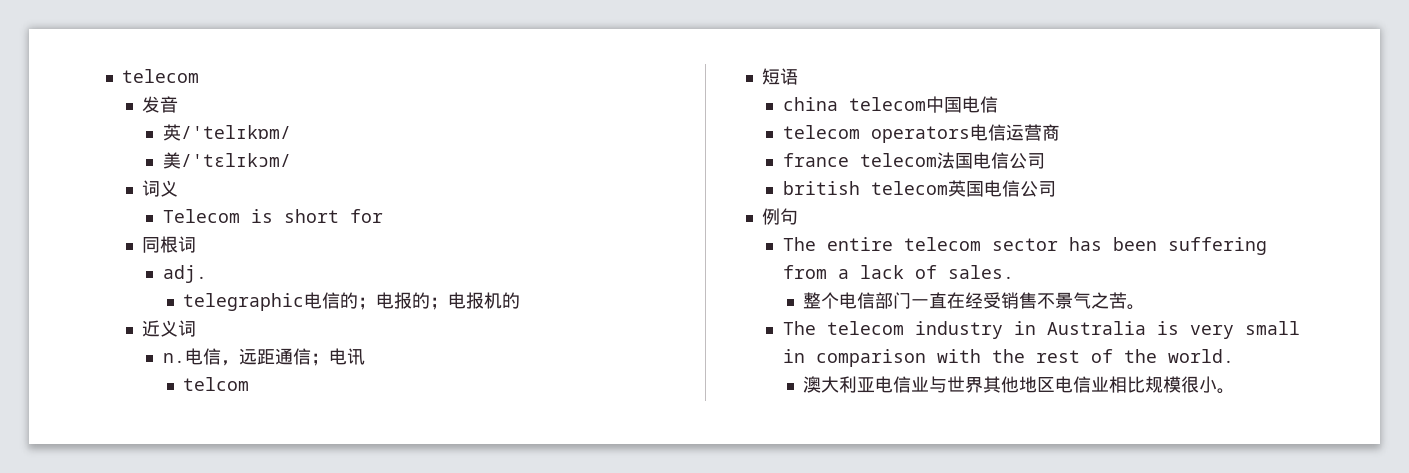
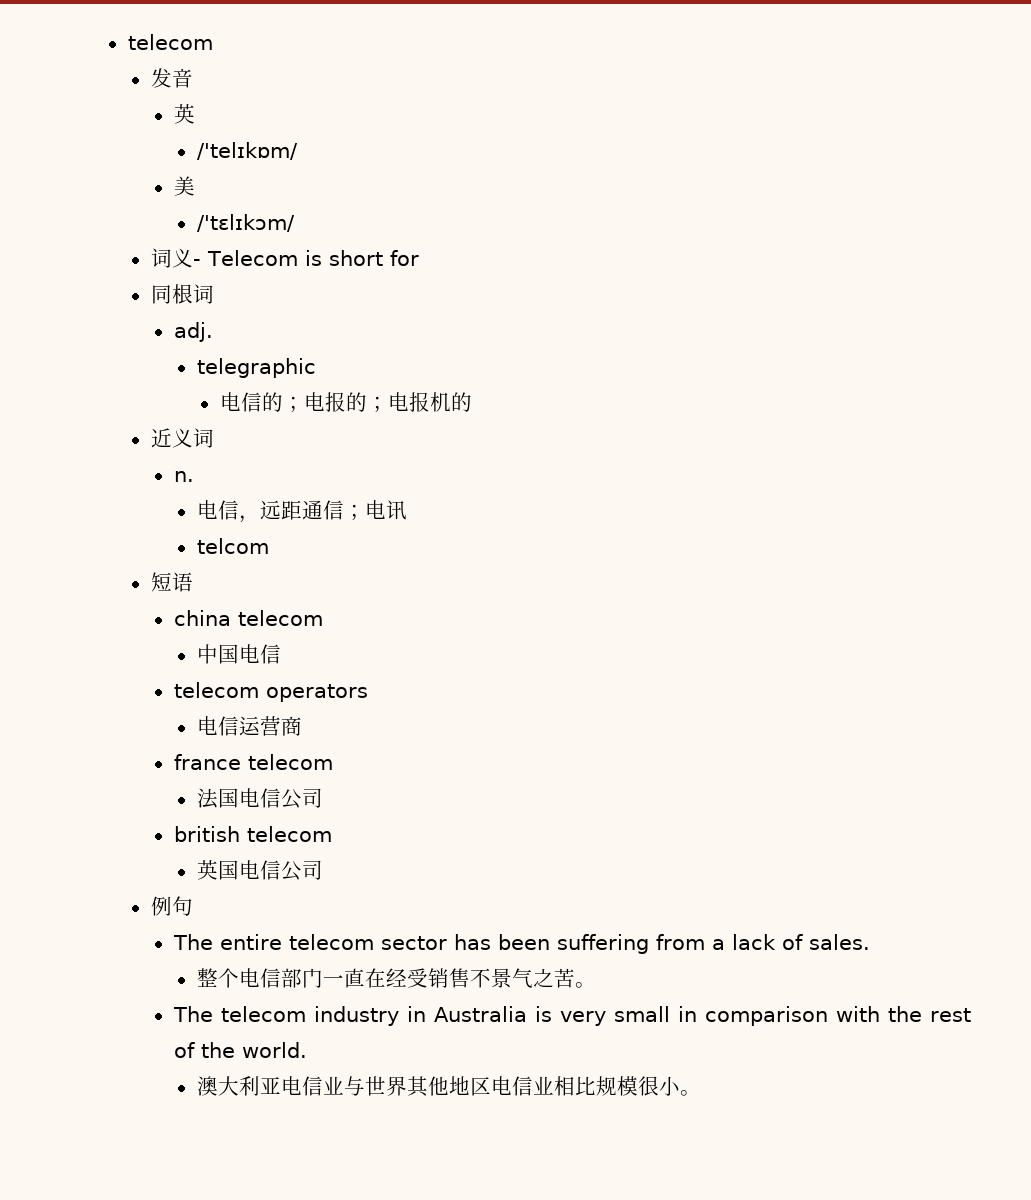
  发音
- 英/'telɪkɒm/
+ 英
+ /'telɪkɒm/
- 美/'tɛlɪkɔm/
+ 美
+ /'tɛlɪkɔm/
- 词义
- Telecom is short for
+ 词义- Telecom is short for
- telegraphic电信的；电报的；电报机的
+ telegraphic
+ 电信的；电报的；电报机的
- n.电信，远距通信；电讯
+ n.
+ 电信，远距通信；电讯
- china telecom中国电信
+ china telecom
+ 中国电信
- telecom operators电信运营商
+ telecom operators
+ 电信运营商
- france telecom法国电信公司
+ france telecom
+ 法国电信公司
- british telecom英国电信公司
+ british telecom
+ 英国电信公司

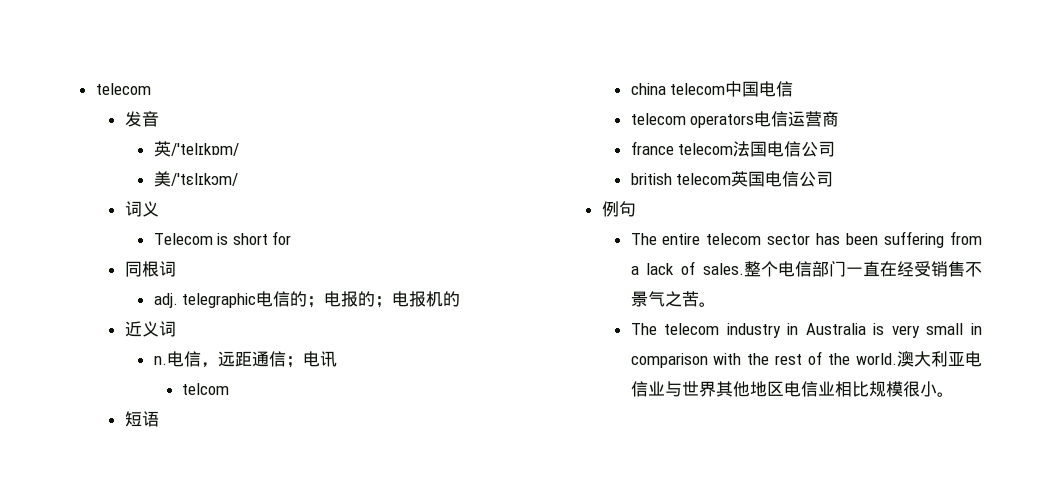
  发音
- 英
- /'telɪkɒm/
+ 英/'telɪkɒm/
- 美
- /'tɛlɪkɔm/
+ 美/'tɛlɪkɔm/
- 词义- Telecom is short for
+ 词义
+ Telecom is short for
- adj.
- telegraphic
- 电信的；电报的；电报机的
+ adj. telegraphic电信的；电报的；电报机的
- n.
- 电信，远距通信；电讯
+ n.电信，远距通信；电讯
- china telecom
- 中国电信
+ china telecom中国电信
- telecom operators
- 电信运营商
+ telecom operators电信运营商
- france telecom
- 法国电信公司
+ france telecom法国电信公司
- british telecom
- 英国电信公司
+ british telecom英国电信公司
- The entire telecom sector has been suffering from a lack of sales.
- 整个电信部门一直在经受销售不景气之苦。
+ The entire telecom sector has been suffering from a lack of sales.整个电信部门一直在经受销售不景气之苦。
- The telecom industry in Australia is very small in comparison with the rest of the world.
- 澳大利亚电信业与世界其他地区电信业相比规模很小。
+ The telecom industry in Australia is very small in comparison with the rest of the world.澳大利亚电信业与世界其他地区电信业相比规模很小。

